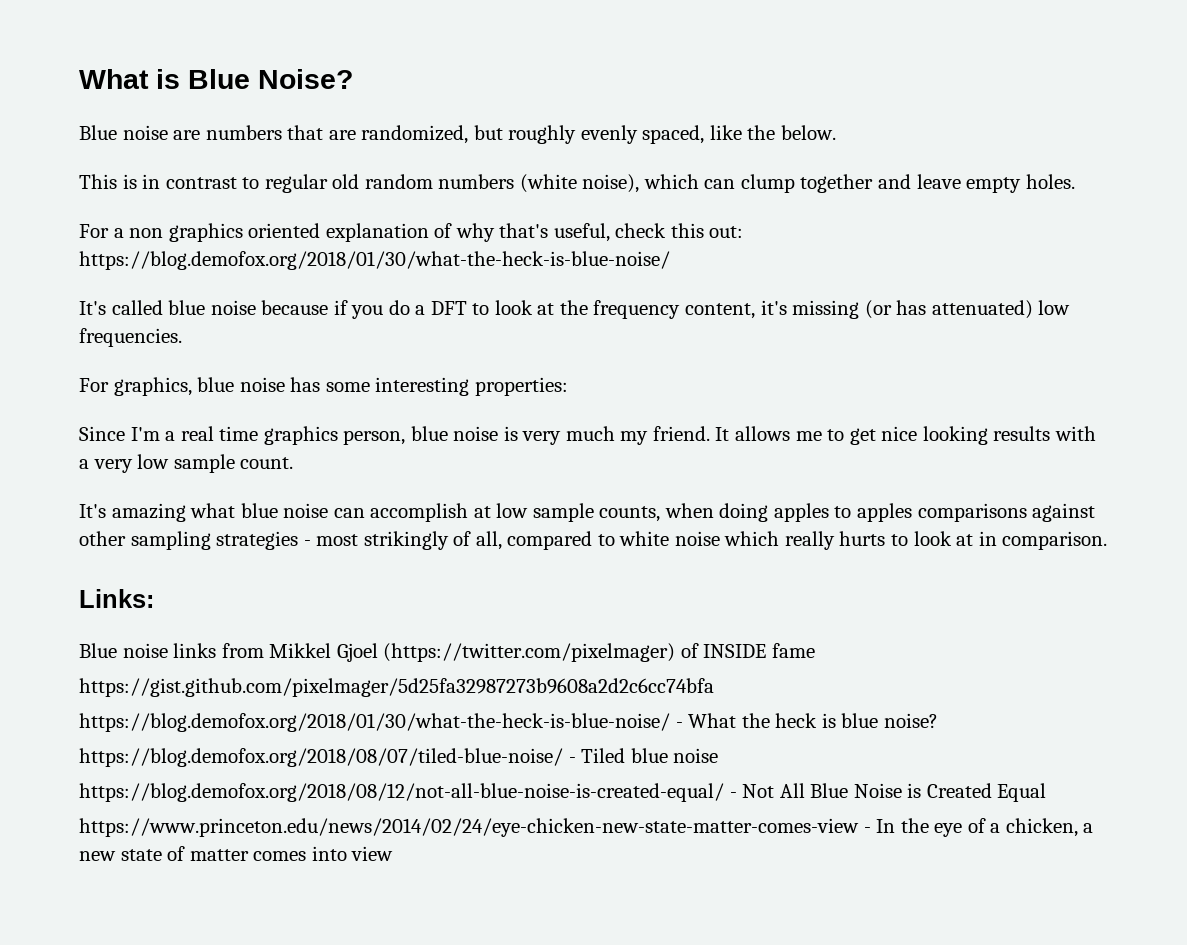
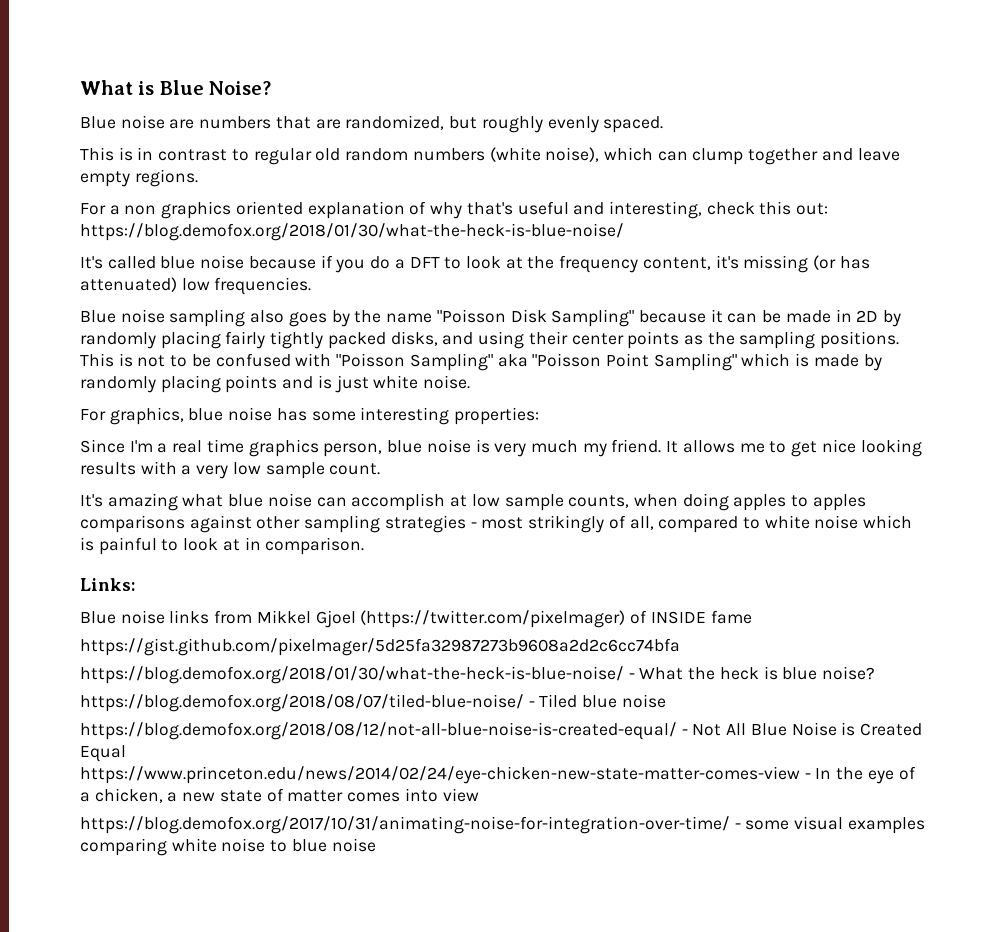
- Blue noise are numbers that are randomized, but roughly evenly spaced, like the below.
+ Blue noise are numbers that are randomized, but roughly evenly spaced.
- This is in contrast to regular old random numbers (white noise), which can clump together and leave empty holes.
+ This is in contrast to regular old random numbers (white noise), which can clump together and leave empty regions.
- For a non graphics oriented explanation of why that's useful, check this out: https://blog.demofox.org/2018/01/30/what-the-heck-is-blue-noise/
+ For a non graphics oriented explanation of why that's useful and interesting, check this out: https://blog.demofox.org/2018/01/30/what-the-heck-is-blue-noise/
+ Blue noise sampling also goes by the name "Poisson Disk Sampling" because it can be made in 2D by randomly placing fairly tightly packed disks, and using their center points as the sampling positions. This is not to be confused with "Poisson Sampling" aka "Poisson Point Sampling" which is made by randomly placing points and is just white noise.
- It's amazing what blue noise can accomplish at low sample counts, when doing apples to apples comparisons against other sampling strategies - most strikingly of all, compared to white noise which really hurts to look at in comparison.
+ It's amazing what blue noise can accomplish at low sample counts, when doing apples to apples comparisons against other sampling strategies - most strikingly of all, compared to white noise which is painful to look at in comparison.
+ https://blog.demofox.org/2017/10/31/animating-noise-for-integration-over-time/ - some visual examples comparing white noise to blue noise

